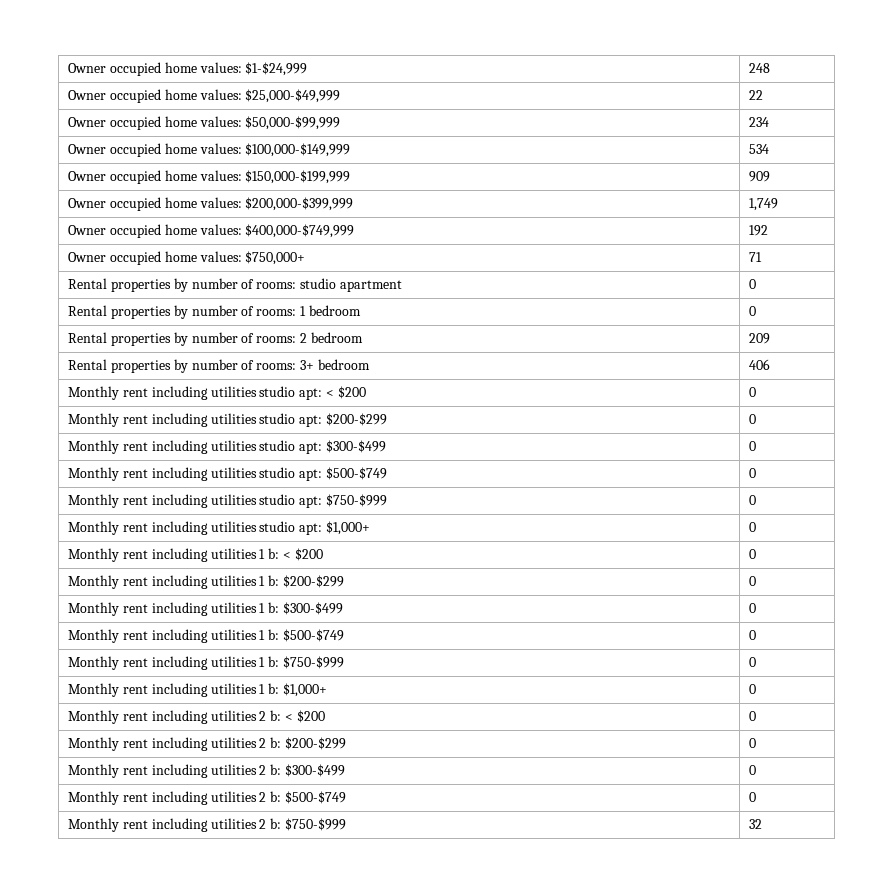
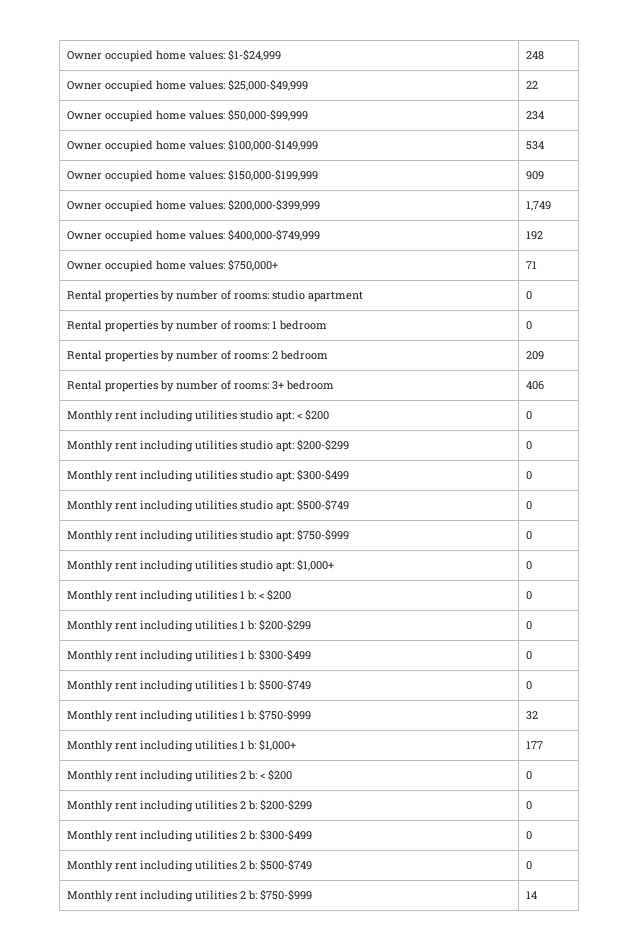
- Monthly rent including utilities 1 b: $750-$999 | 0
+ Monthly rent including utilities 1 b: $750-$999 | 32
- Monthly rent including utilities 1 b: $1,000+ | 0
+ Monthly rent including utilities 1 b: $1,000+ | 177
- Monthly rent including utilities 2 b: $750-$999 | 32
+ Monthly rent including utilities 2 b: $750-$999 | 14

